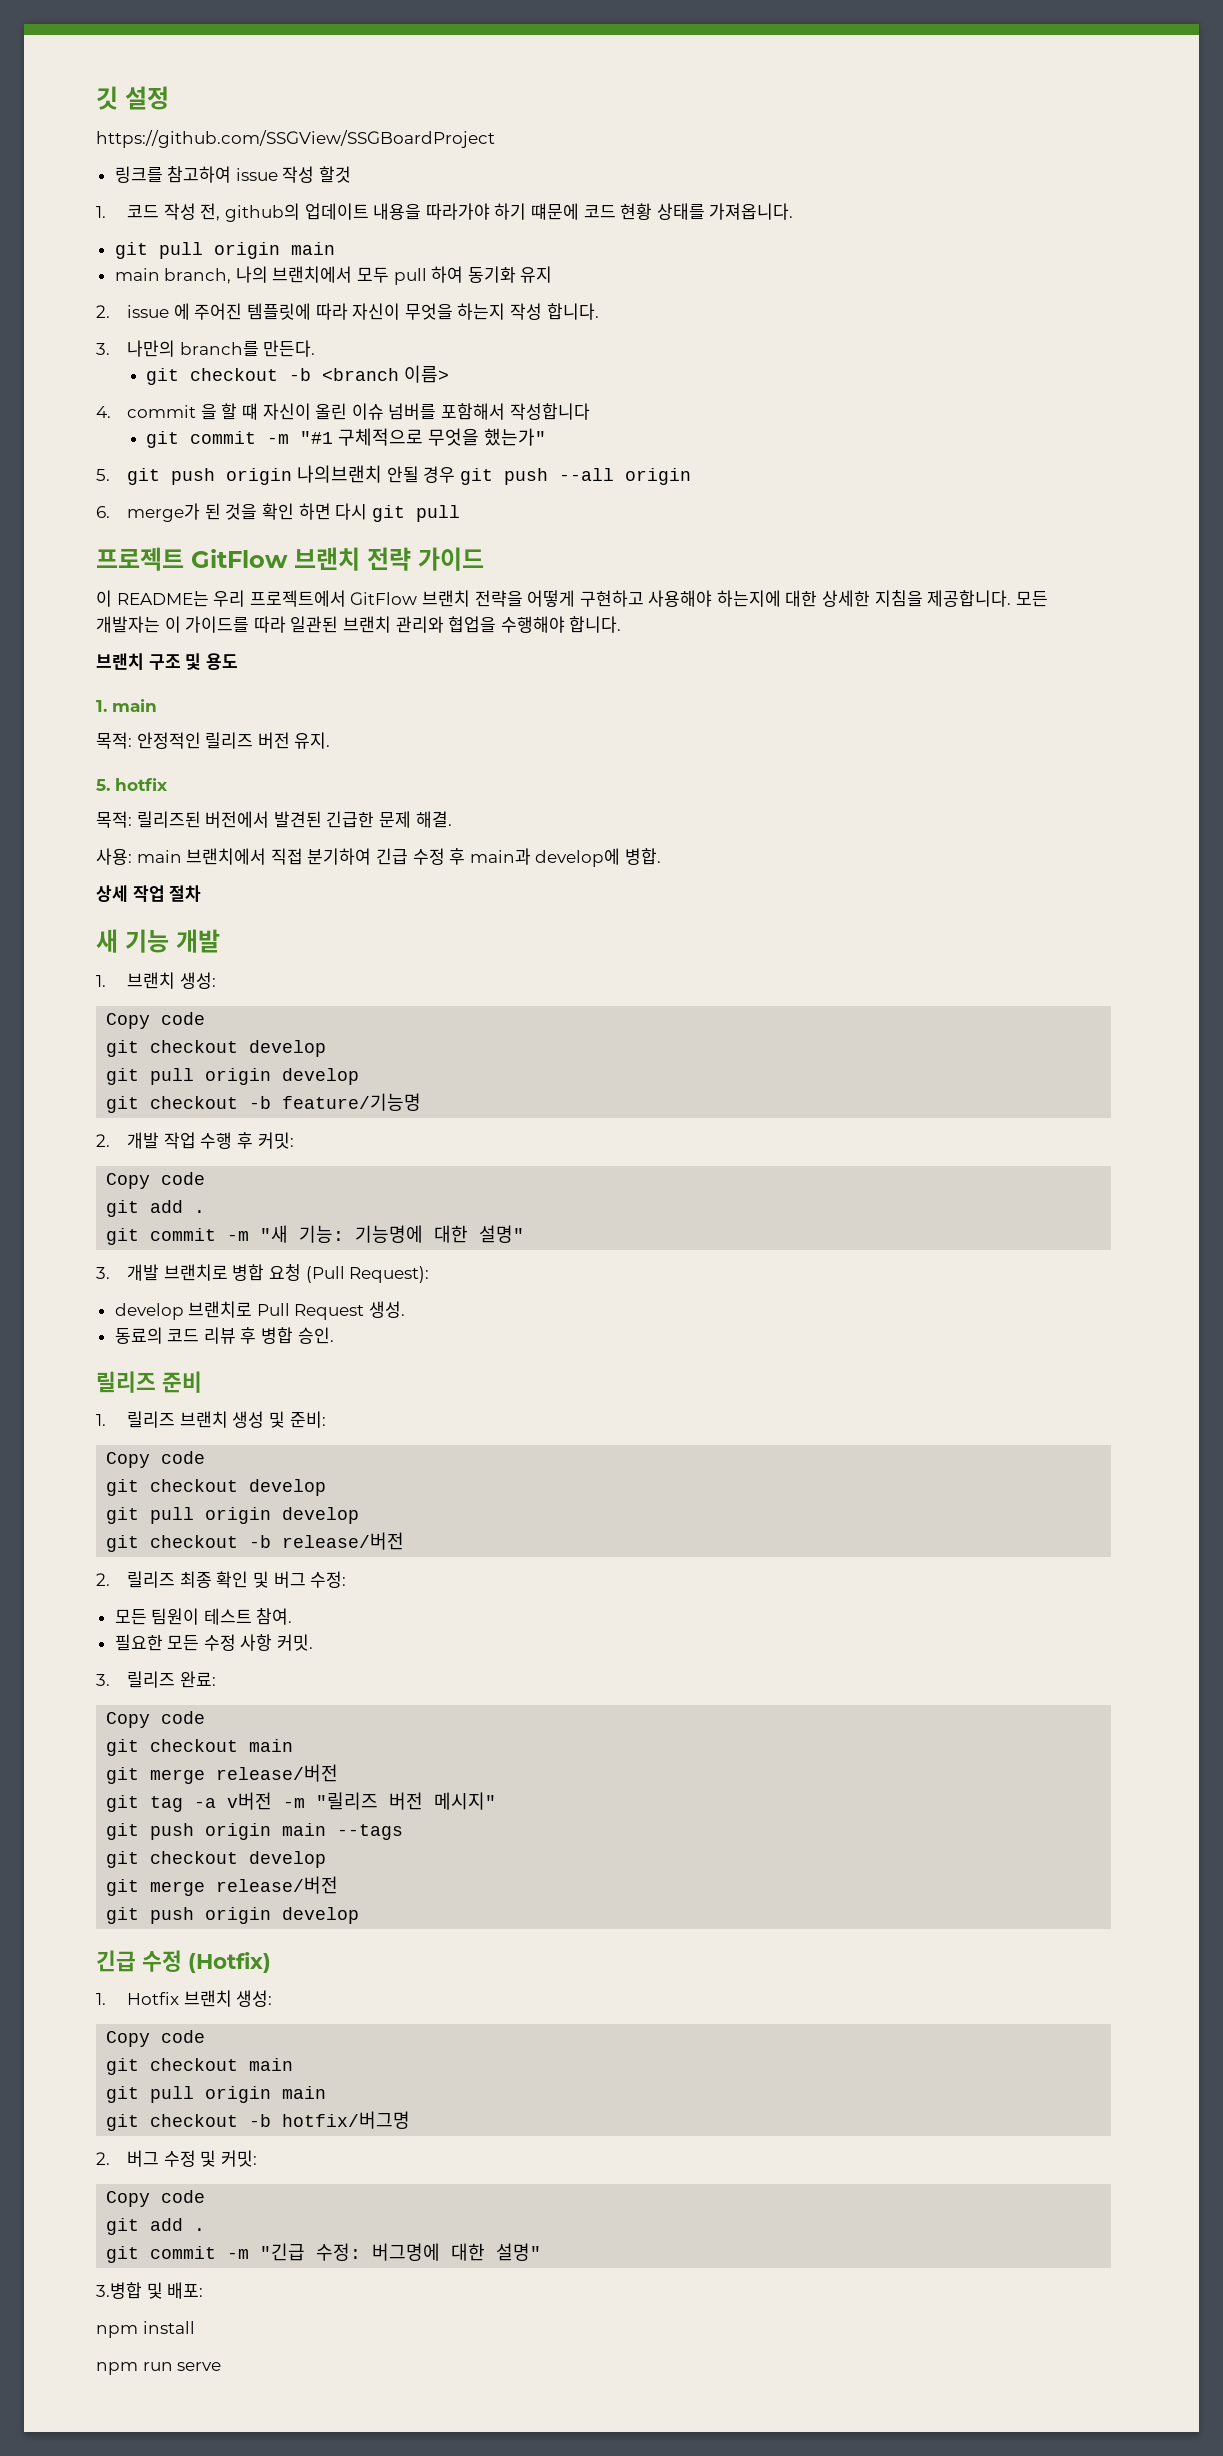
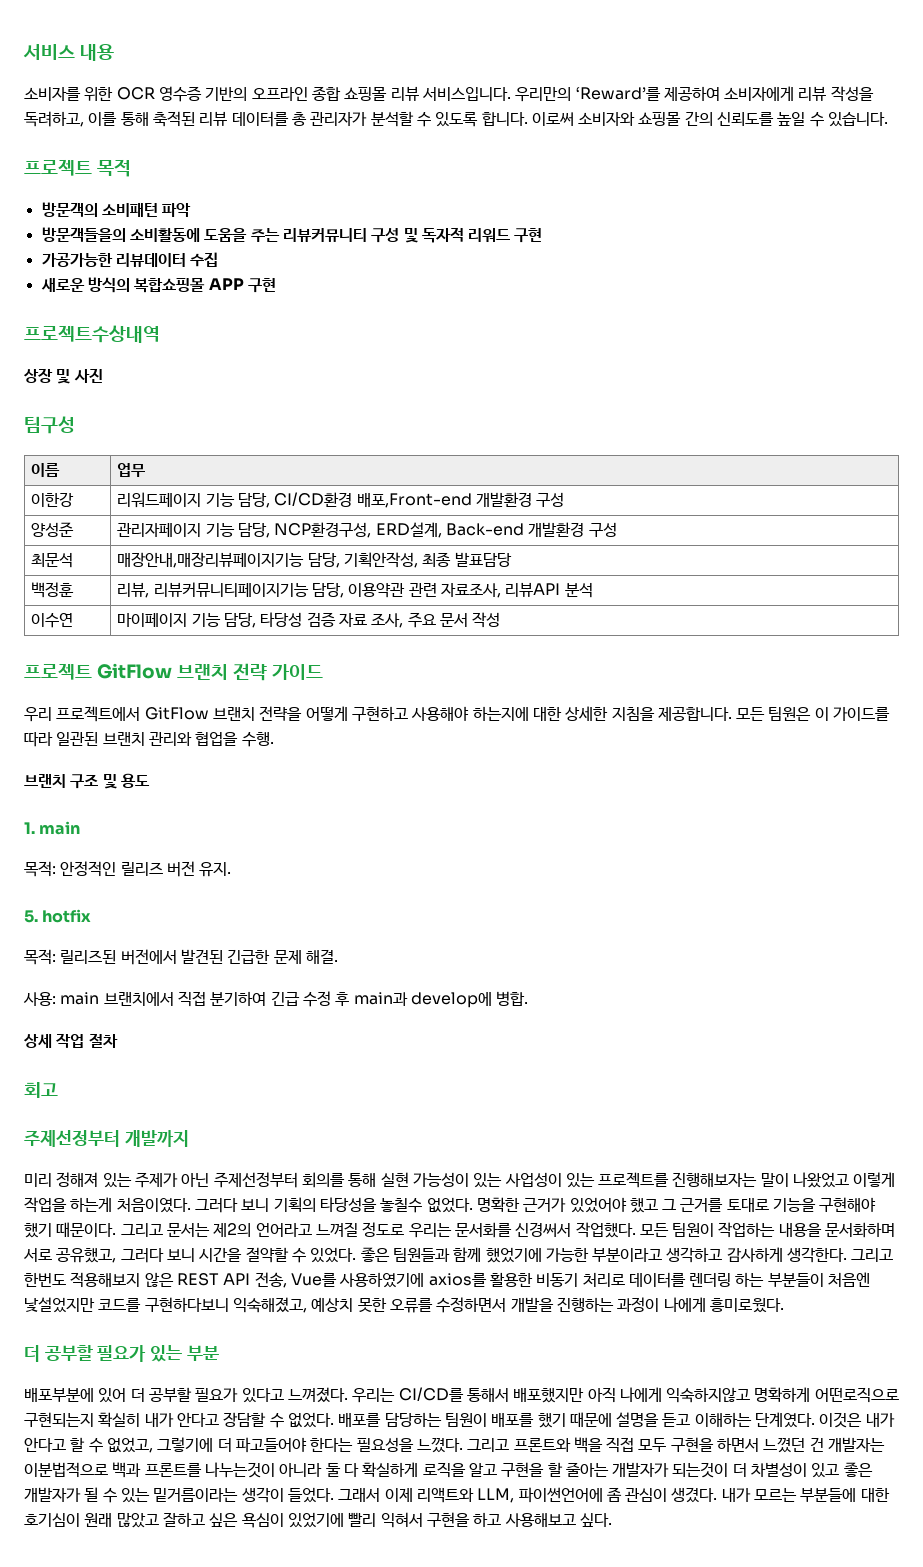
- 깃 설정
- https://github.com/SSGView/SSGBoardProject
- 링크를 참고하여 issue 작성 할것
- 1. 코드 작성 전, github의 업데이트 내용을 따라가야 하기 떄문에 코드 현황 상태를 가져옵니다.
- git pull origin main
- main branch, 나의 브랜치에서 모두 pull 하여 동기화 유지
- 2. issue 에 주어진 템플릿에 따라 자신이 무엇을 하는지 작성 합니다.
- 3. 나만의 branch를 만든다.
- git checkout -b <branch 이름>
- 4. commit 을 할 떄 자신이 올린 이슈 넘버를 포함해서 작성합니다
- git commit -m "#1 구체적으로 무엇을 했는가"
- 5. git push origin 나의브랜치 안될 경우 git push --all origin
- 6. merge가 된 것을 확인 하면 다시 git pull
+ 서비스 내용
+ 소비자를 위한 OCR 영수증 기반의 오프라인 종합 쇼핑몰 리뷰 서비스입니다. 우리만의 ‘Reward’를 제공하여 소비자에게 리뷰 작성을 독려하고, 이를 통해 축적된 리뷰 데이터를 총 관리자가 분석할 수 있도록 합니다. 이로써 소비자와 쇼핑몰 간의 신뢰도를 높일 수 있습니다.
+ 프로젝트 목적
+ 방문객의 소비패턴 파악
+ 방문객들을의 소비활동에 도움을 주는 리뷰커뮤니티 구성 및 독자적 리워드 구현
+ 가공가능한 리뷰데이터 수집
+ 새로운 방식의 복합쇼핑몰 APP 구현
+ 프로젝트수상내역
+ 상장 및 사진
+ 팀구성
+ 이름 | 업무
+ 이한강 | 리워드페이지 기능 담당, CI/CD환경 배포,Front-end 개발환경 구성
+ 양성준 | 관리자페이지 기능 담당, NCP환경구성, ERD설계, Back-end 개발환경 구성
+ 최문석 | 매장안내,매장리뷰페이지기능 담당, 기획안작성, 최종 발표담당
+ 백정훈 | 리뷰, 리뷰커뮤니티페이지기능 담당, 이용약관 관련 자료조사, 리뷰API 분석
+ 이수연 | 마이페이지 기능 담당, 타당성 검증 자료 조사, 주요 문서 작성
- 이 README는 우리 프로젝트에서 GitFlow 브랜치 전략을 어떻게 구현하고 사용해야 하는지에 대한 상세한 지침을 제공합니다.
+ 우리 프로젝트에서 GitFlow 브랜치 전략을 어떻게 구현하고 사용해야 하는지에 대한 상세한 지침을 제공합니다.
- 모든 개발자는 이 가이드를 따라 일관된 브랜치 관리와 협업을 수행해야 합니다.
+ 모든 팀원은 이 가이드를 따라 일관된 브랜치 관리와 협업을 수행.
- 새 기능 개발
- 1. 브랜치 생성:
- Copy code
- git checkout develop
- git pull origin develop
- git checkout -b feature/기능명
- 2. 개발 작업 수행 후 커밋:
- Copy code
- git add .
- git commit -m "새 기능: 기능명에 대한 설명"
- 3. 개발 브랜치로 병합 요청 (Pull Request):
- develop 브랜치로 Pull Request 생성.
- 동료의 코드 리뷰 후 병합 승인.
- 릴리즈 준비
- 1. 릴리즈 브랜치 생성 및 준비:
- Copy code
- git checkout develop
- git pull origin develop
- git checkout -b release/버전
- 2. 릴리즈 최종 확인 및 버그 수정:
- 모든 팀원이 테스트 참여.
- 필요한 모든 수정 사항 커밋.
- 3. 릴리즈 완료:
- Copy code
- git checkout main
- git merge release/버전
- git tag -a v버전 -m "릴리즈 버전 메시지"
- git push origin main --tags
- git checkout develop
- git merge release/버전
- git push origin develop
- 긴급 수정 (Hotfix)
- 1. Hotfix 브랜치 생성:
- Copy code
- git checkout main
- git pull origin main
- git checkout -b hotfix/버그명
- 2. 버그 수정 및 커밋:
- Copy code
- git add .
- git commit -m "긴급 수정: 버그명에 대한 설명"
- 3.병합 및 배포:
- npm install
- npm run serve
+ 회고
+ 주제선정부터 개발까지
+ 미리 정해져 있는 주제가 아닌 주제선정부터 회의를 통해 실현 가능성이 있는 사업성이 있는 프로젝트를 진행해보자는 말이 나왔었고 이렇게 작업을 하는게 처음이였다. 그러다 보니 기획의 타당성을 놓칠수 없었다. 명확한 근거가 있었어야 했고 그 근거를 토대로 기능을 구현해야 했기 때문이다. 그리고 문서는 제2의 언어라고 느껴질 정도로 우리는 문서화를 신경써서 작업했다. 모든 팀원이 작업하는 내용을 문서화하며 서로 공유했고, 그러다 보니 시간을 절약할 수 있었다. 좋은 팀원들과 함께 했었기에 가능한 부분이라고 생각하고 감사하게 생각한다. 그리고 한번도 적용해보지 않은 REST API 전송, Vue를 사용하였기에 axios를 활용한 비동기 처리로 데이터를 렌더링 하는 부분들이 처음엔 낯설었지만 코드를 구현하다보니 익숙해졌고, 예상치 못한 오류를 수정하면서 개발을 진행하는 과정이 나에게 흥미로웠다.
+ 더 공부할 필요가 있는 부분
+ 배포부분에 있어 더 공부할 필요가 있다고 느껴졌다. 우리는 CI/CD를 통해서 배포했지만 아직 나에게 익숙하지않고 명확하게 어떤로직으로 구현되는지 확실히 내가 안다고 장담할 수 없었다. 배포를 담당하는 팀원이 배포를 했기 때문에 설명을 듣고 이해하는 단계였다. 이것은 내가 안다고 할 수 없었고, 그렇기에 더 파고들어야 한다는 필요성을 느꼈다. 그리고 프론트와 백을 직접 모두 구현을 하면서 느꼈던 건 개발자는 이분법적으로 백과 프론트를 나누는것이 아니라 둘 다 확실하게 로직을 알고 구현을 할 줄아는 개발자가 되는것이 더 차별성이 있고 좋은 개발자가 될 수 있는 밑거름이라는 생각이 들었다. 그래서 이제 리액트와 LLM, 파이썬언어에 좀 관심이 생겼다. 내가 모르는 부분들에 대한 호기심이 원래 많았고 잘하고 싶은 욕심이 있었기에 빨리 익혀서 구현을 하고 사용해보고 싶다.

